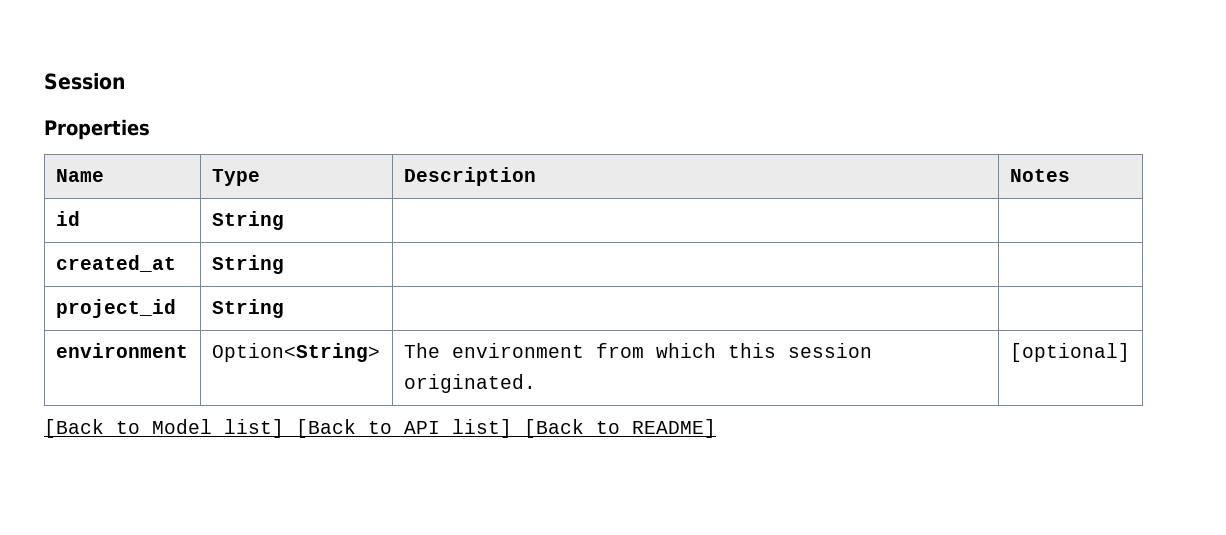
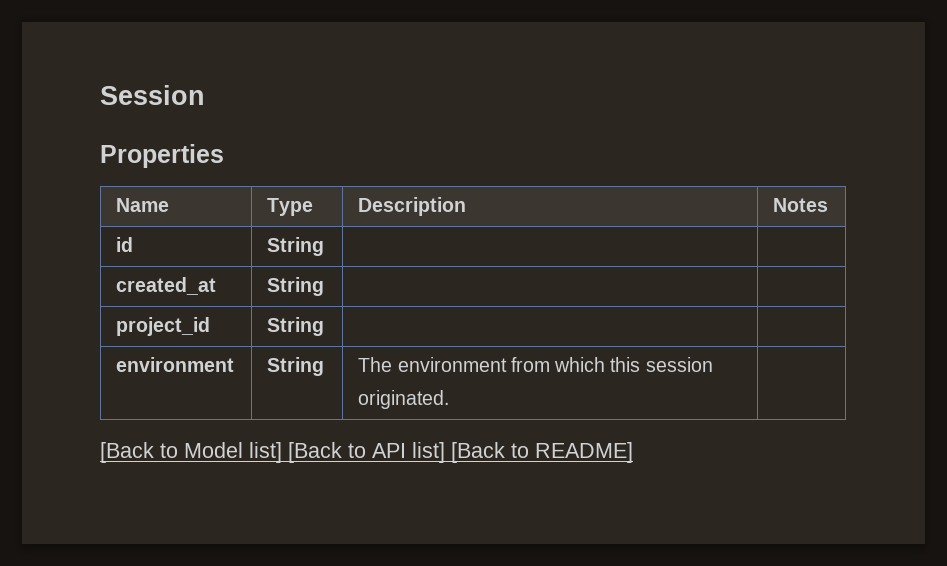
- environment | Option<String> | The environment from which this session originated. | [optional]
+ environment | String | The environment from which this session originated. |

